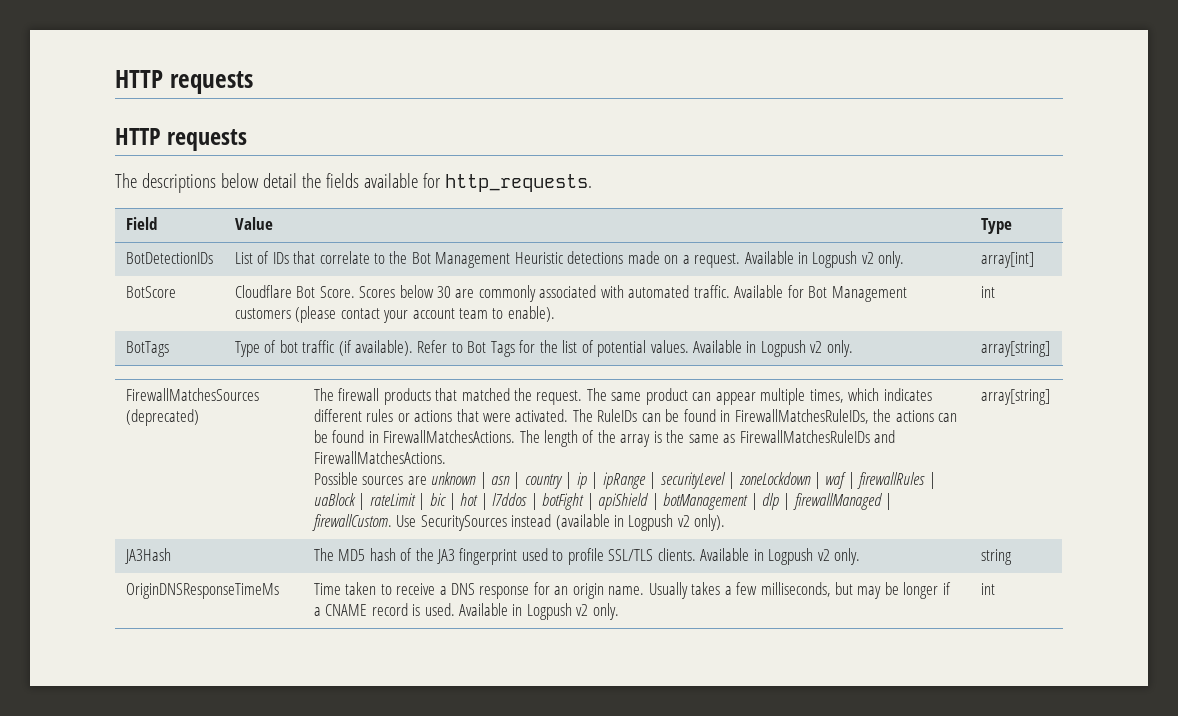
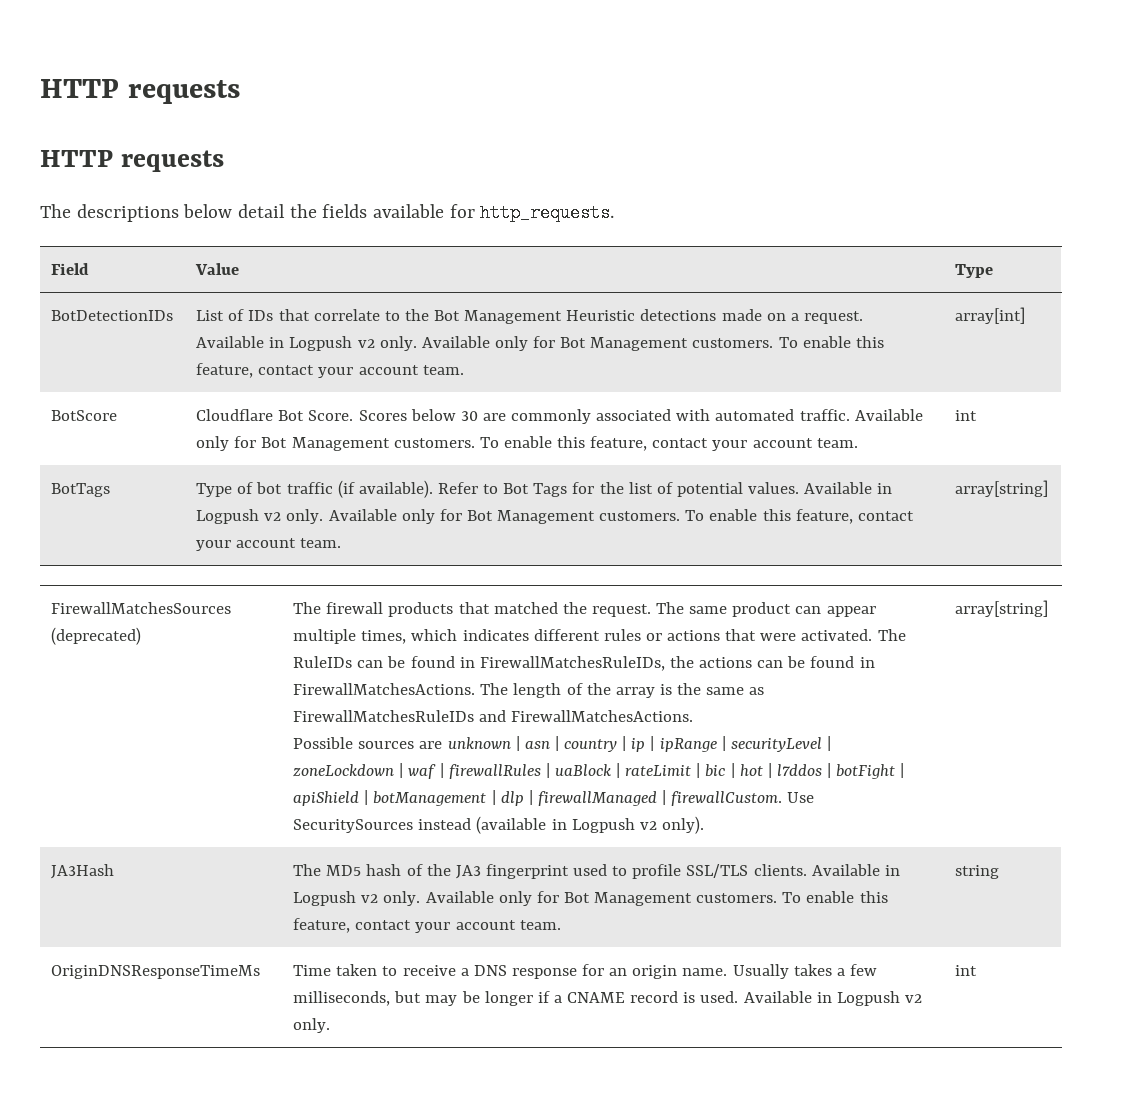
- BotDetectionIDs | List of IDs that correlate to the Bot Management Heuristic detections made on a request. Available in Logpush v2 only. | array[int]
+ BotDetectionIDs | List of IDs that correlate to the Bot Management Heuristic detections made on a request. Available in Logpush v2 only. Available only for Bot Management customers. To enable this feature, contact your account team. | array[int]
- BotScore | Cloudflare Bot Score. Scores below 30 are commonly associated with automated traffic. Available for Bot Management customers (please contact your account team to enable). | int
+ BotScore | Cloudflare Bot Score. Scores below 30 are commonly associated with automated traffic. Available only for Bot Management customers. To enable this feature, contact your account team. | int
- BotTags | Type of bot traffic (if available). Refer to Bot Tags for the list of potential values. Available in Logpush v2 only. | array[string]
+ BotTags | Type of bot traffic (if available). Refer to Bot Tags for the list of potential values. Available in Logpush v2 only. Available only for Bot Management customers. To enable this feature, contact your account team. | array[string]
- JA3Hash | The MD5 hash of the JA3 fingerprint used to profile SSL/TLS clients. Available in Logpush v2 only. | string
+ JA3Hash | The MD5 hash of the JA3 fingerprint used to profile SSL/TLS clients. Available in Logpush v2 only. Available only for Bot Management customers. To enable this feature, contact your account team. | string

